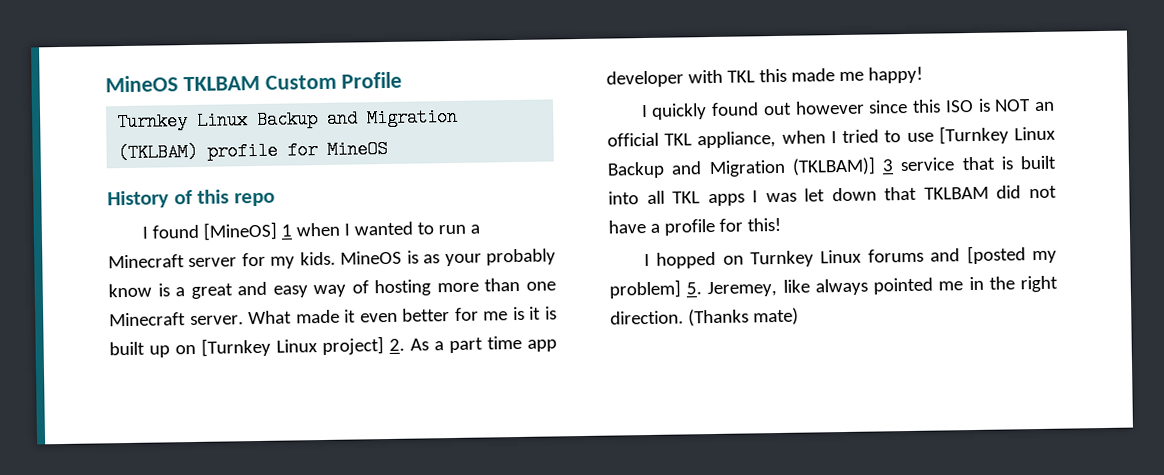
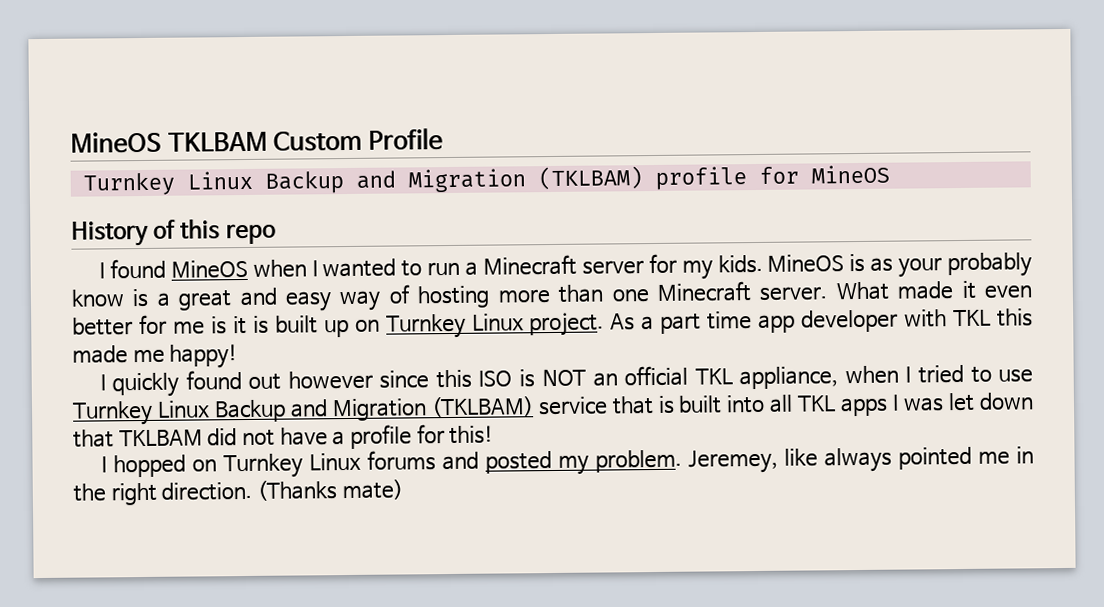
- I found [MineOS] 1 when I wanted to run a Minecraft server for my kids.
+ I found MineOS when I wanted to run a Minecraft server for my kids.
- What made it even better for me is it is built up on [Turnkey Linux project] 2. As a part time app developer with TKL this made me happy!
+ What made it even better for me is it is built up on Turnkey Linux project. As a part time app developer with TKL this made me happy!
- I quickly found out however since this ISO is NOT an official TKL appliance, when I tried to use [Turnkey Linux Backup and Migration (TKLBAM)] 3 service that is built into all TKL apps I was let down that TKLBAM did not have a profile for this!
+ I quickly found out however since this ISO is NOT an official TKL appliance, when I tried to use Turnkey Linux Backup and Migration (TKLBAM) service that is built into all TKL apps I was let down that TKLBAM did not have a profile for this!
- I hopped on Turnkey Linux forums and [posted my problem] 5. Jeremey, like always pointed me in the right direction.
+ I hopped on Turnkey Linux forums and posted my problem. Jeremey, like always pointed me in the right direction.

